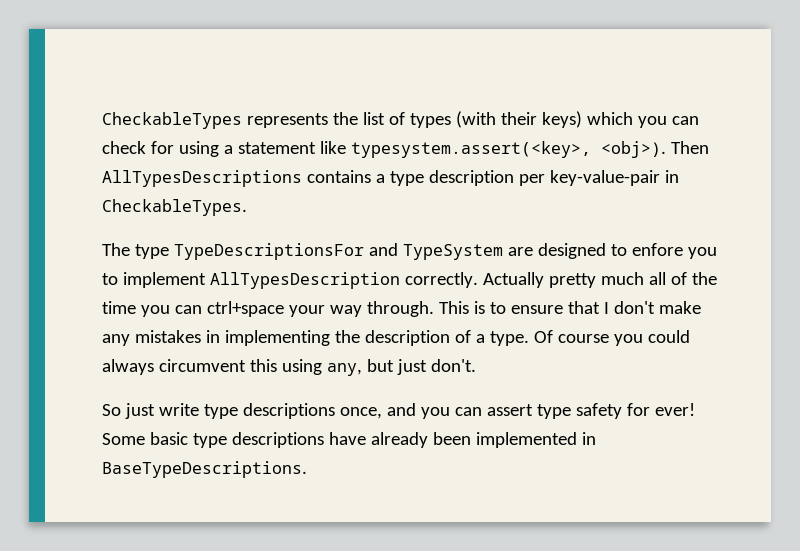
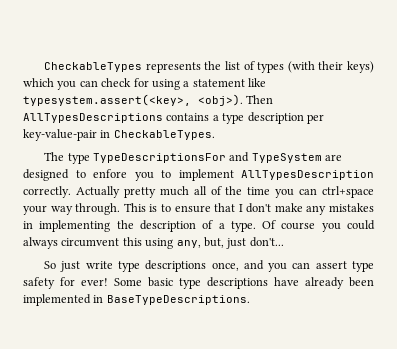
- Of course you could always circumvent this using any, but just don't.
+ Of course you could always circumvent this using any, but, just don't...

